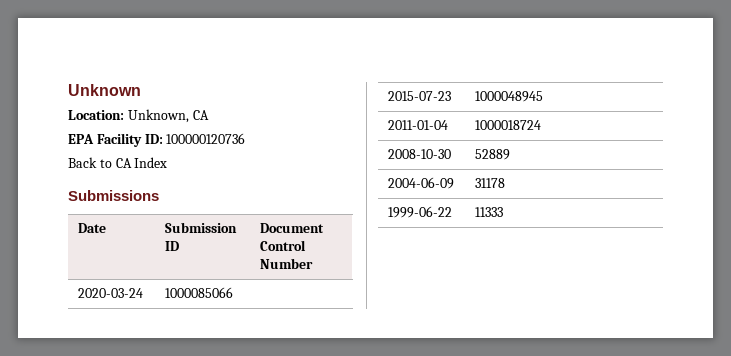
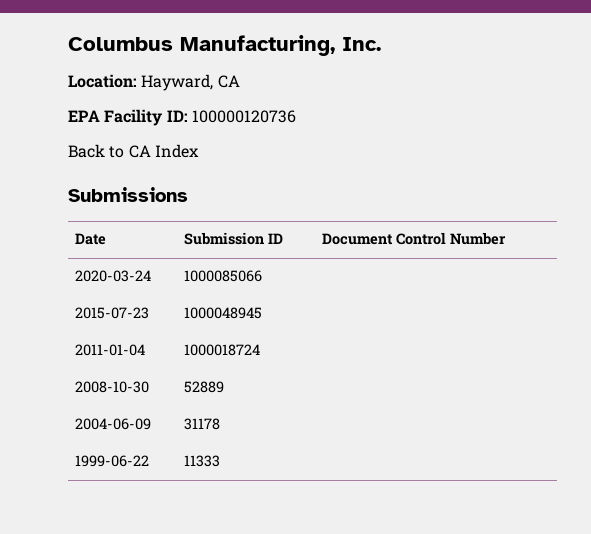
- Unknown
+ Columbus Manufacturing, Inc.
- Location: Unknown, CA
+ Location: Hayward, CA

